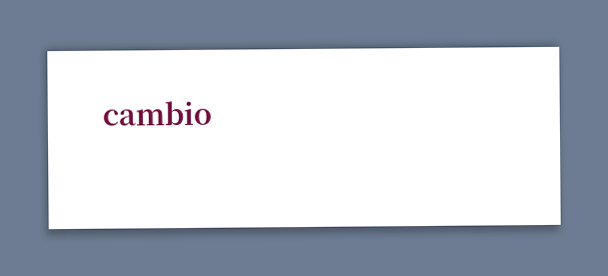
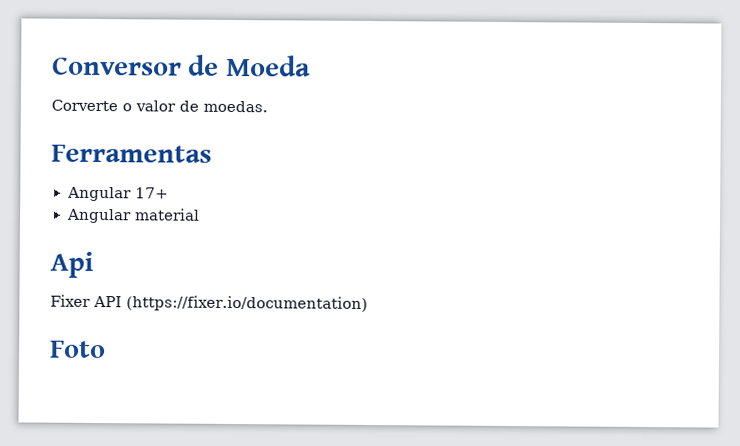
- cambio
+ Conversor de Moeda
+ Corverte o valor de moedas.
+ Ferramentas
+ Angular 17+
+ Angular material
+ Api
+ Fixer API (https://fixer.io/documentation)
+ Foto

